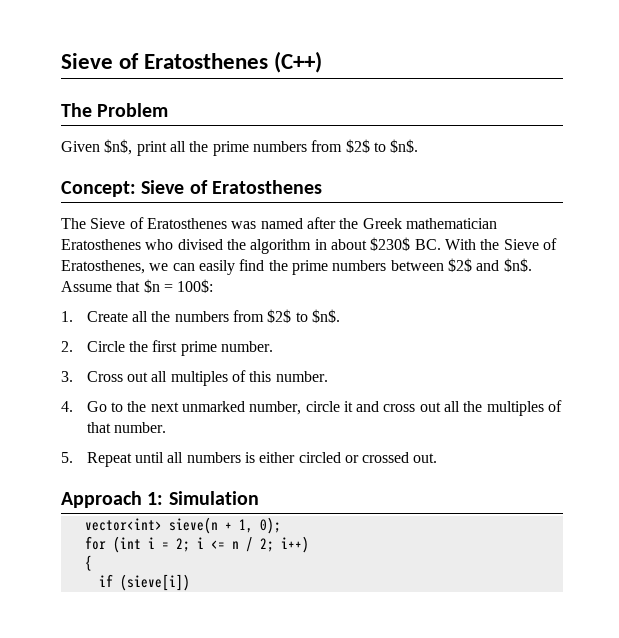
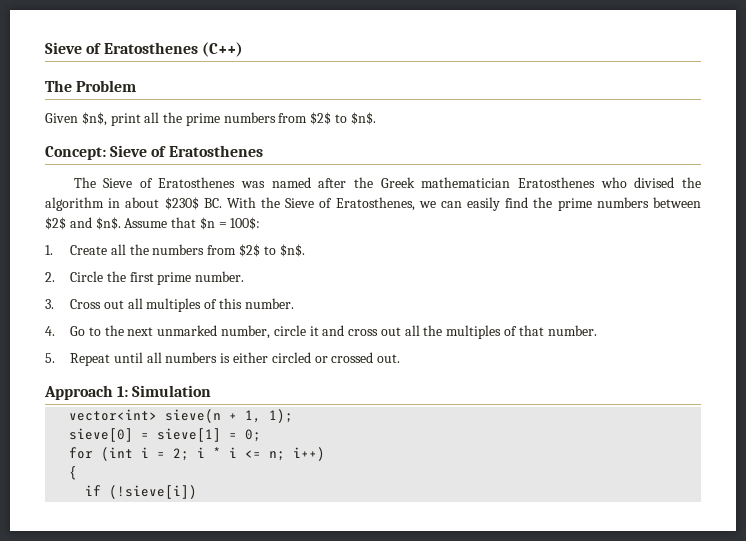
- vector<int> sieve(n + 1, 0);
+ vector<int> sieve(n + 1, 1);
+ sieve[0] = sieve[1] = 0;
- for (int i = 2; i <= n / 2; i++)
+ for (int i = 2; i * i <= n; i++)
- if (sieve[i])
+ if (!sieve[i])

